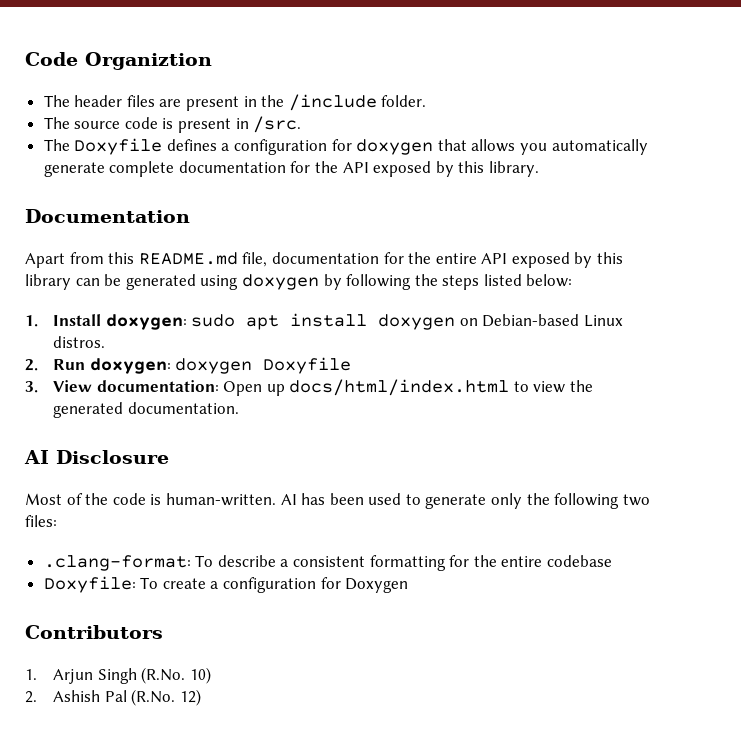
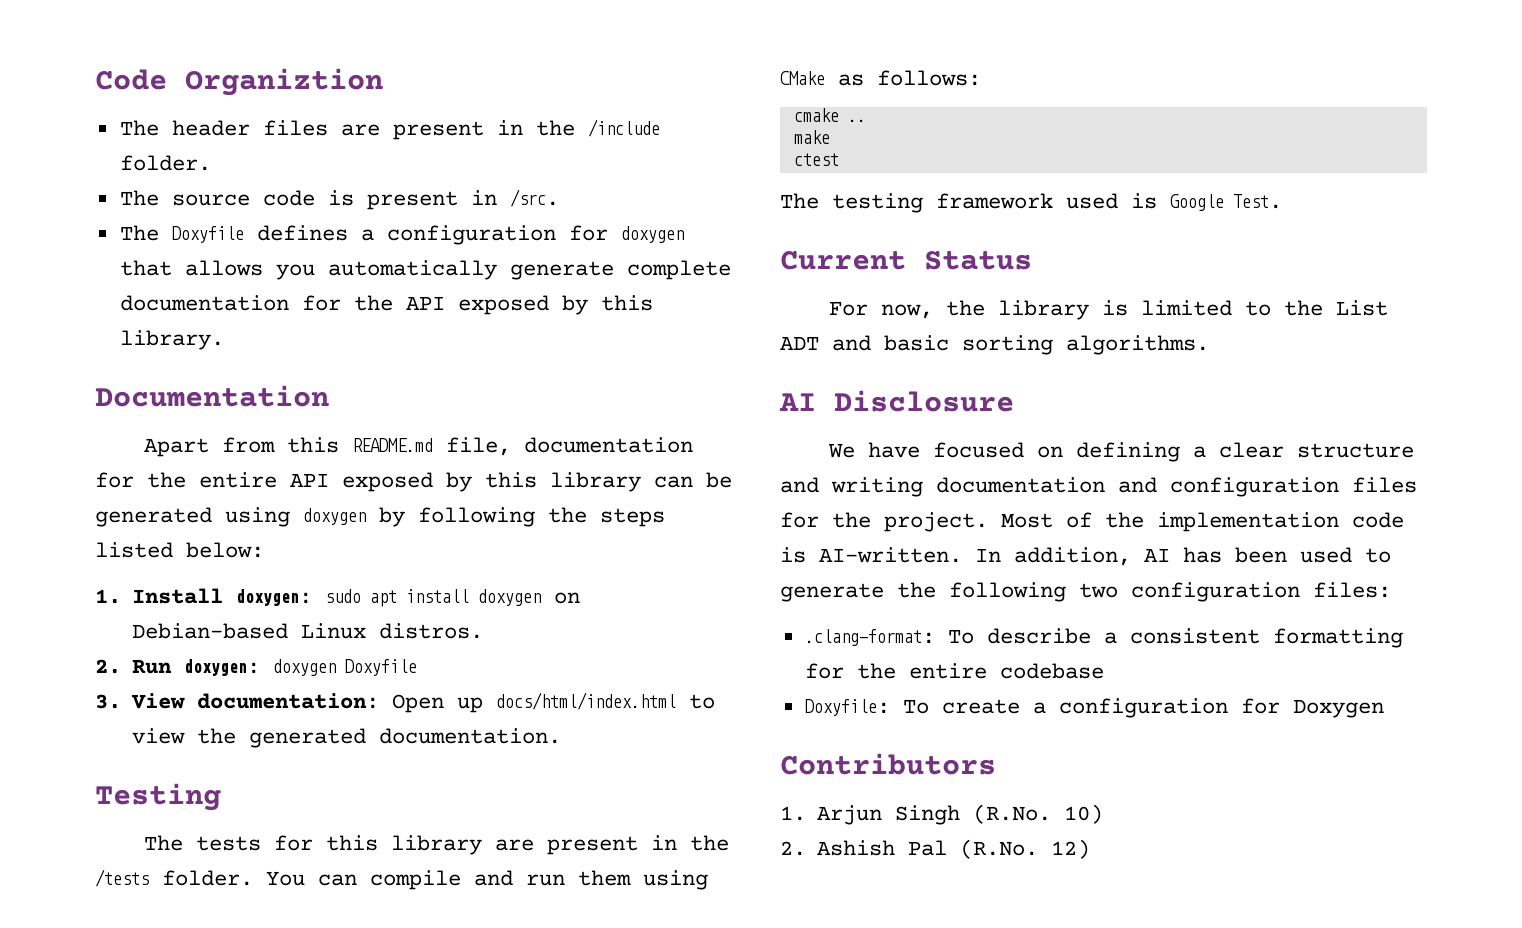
+ Testing
+ The tests for this library are present in the /tests folder. You can compile and run them using CMake as follows:
+ cmake ..
+ make
+ ctest
+ The testing framework used is Google Test.
+ Current Status
+ For now, the library is limited to the List ADT and basic sorting algorithms.
  AI Disclosure
- Most of the code is human-written. AI has been used to generate only the following two files:
+ We have focused on defining a clear structure and writing documentation and configuration files for the project. Most of the implementation code is AI-written. In addition, AI has been used to generate the following two configuration files:

